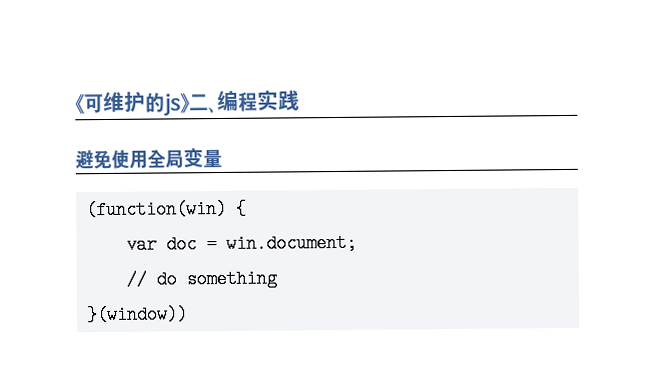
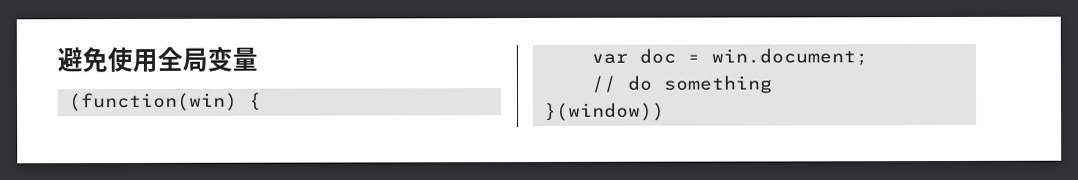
- 《可维护的js》二、编程实践

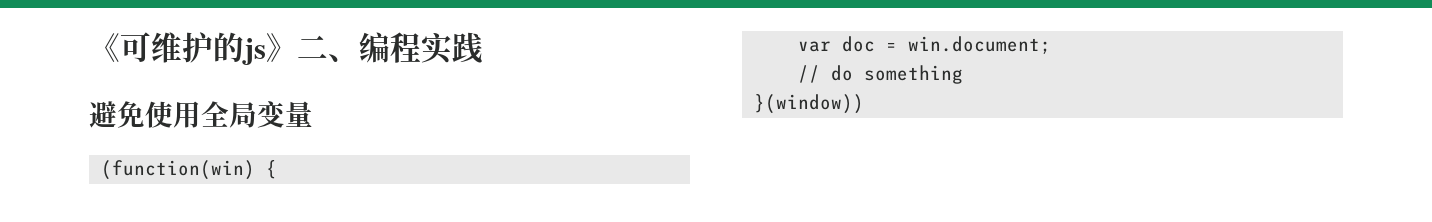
+ 《可维护的js》二、编程实践

